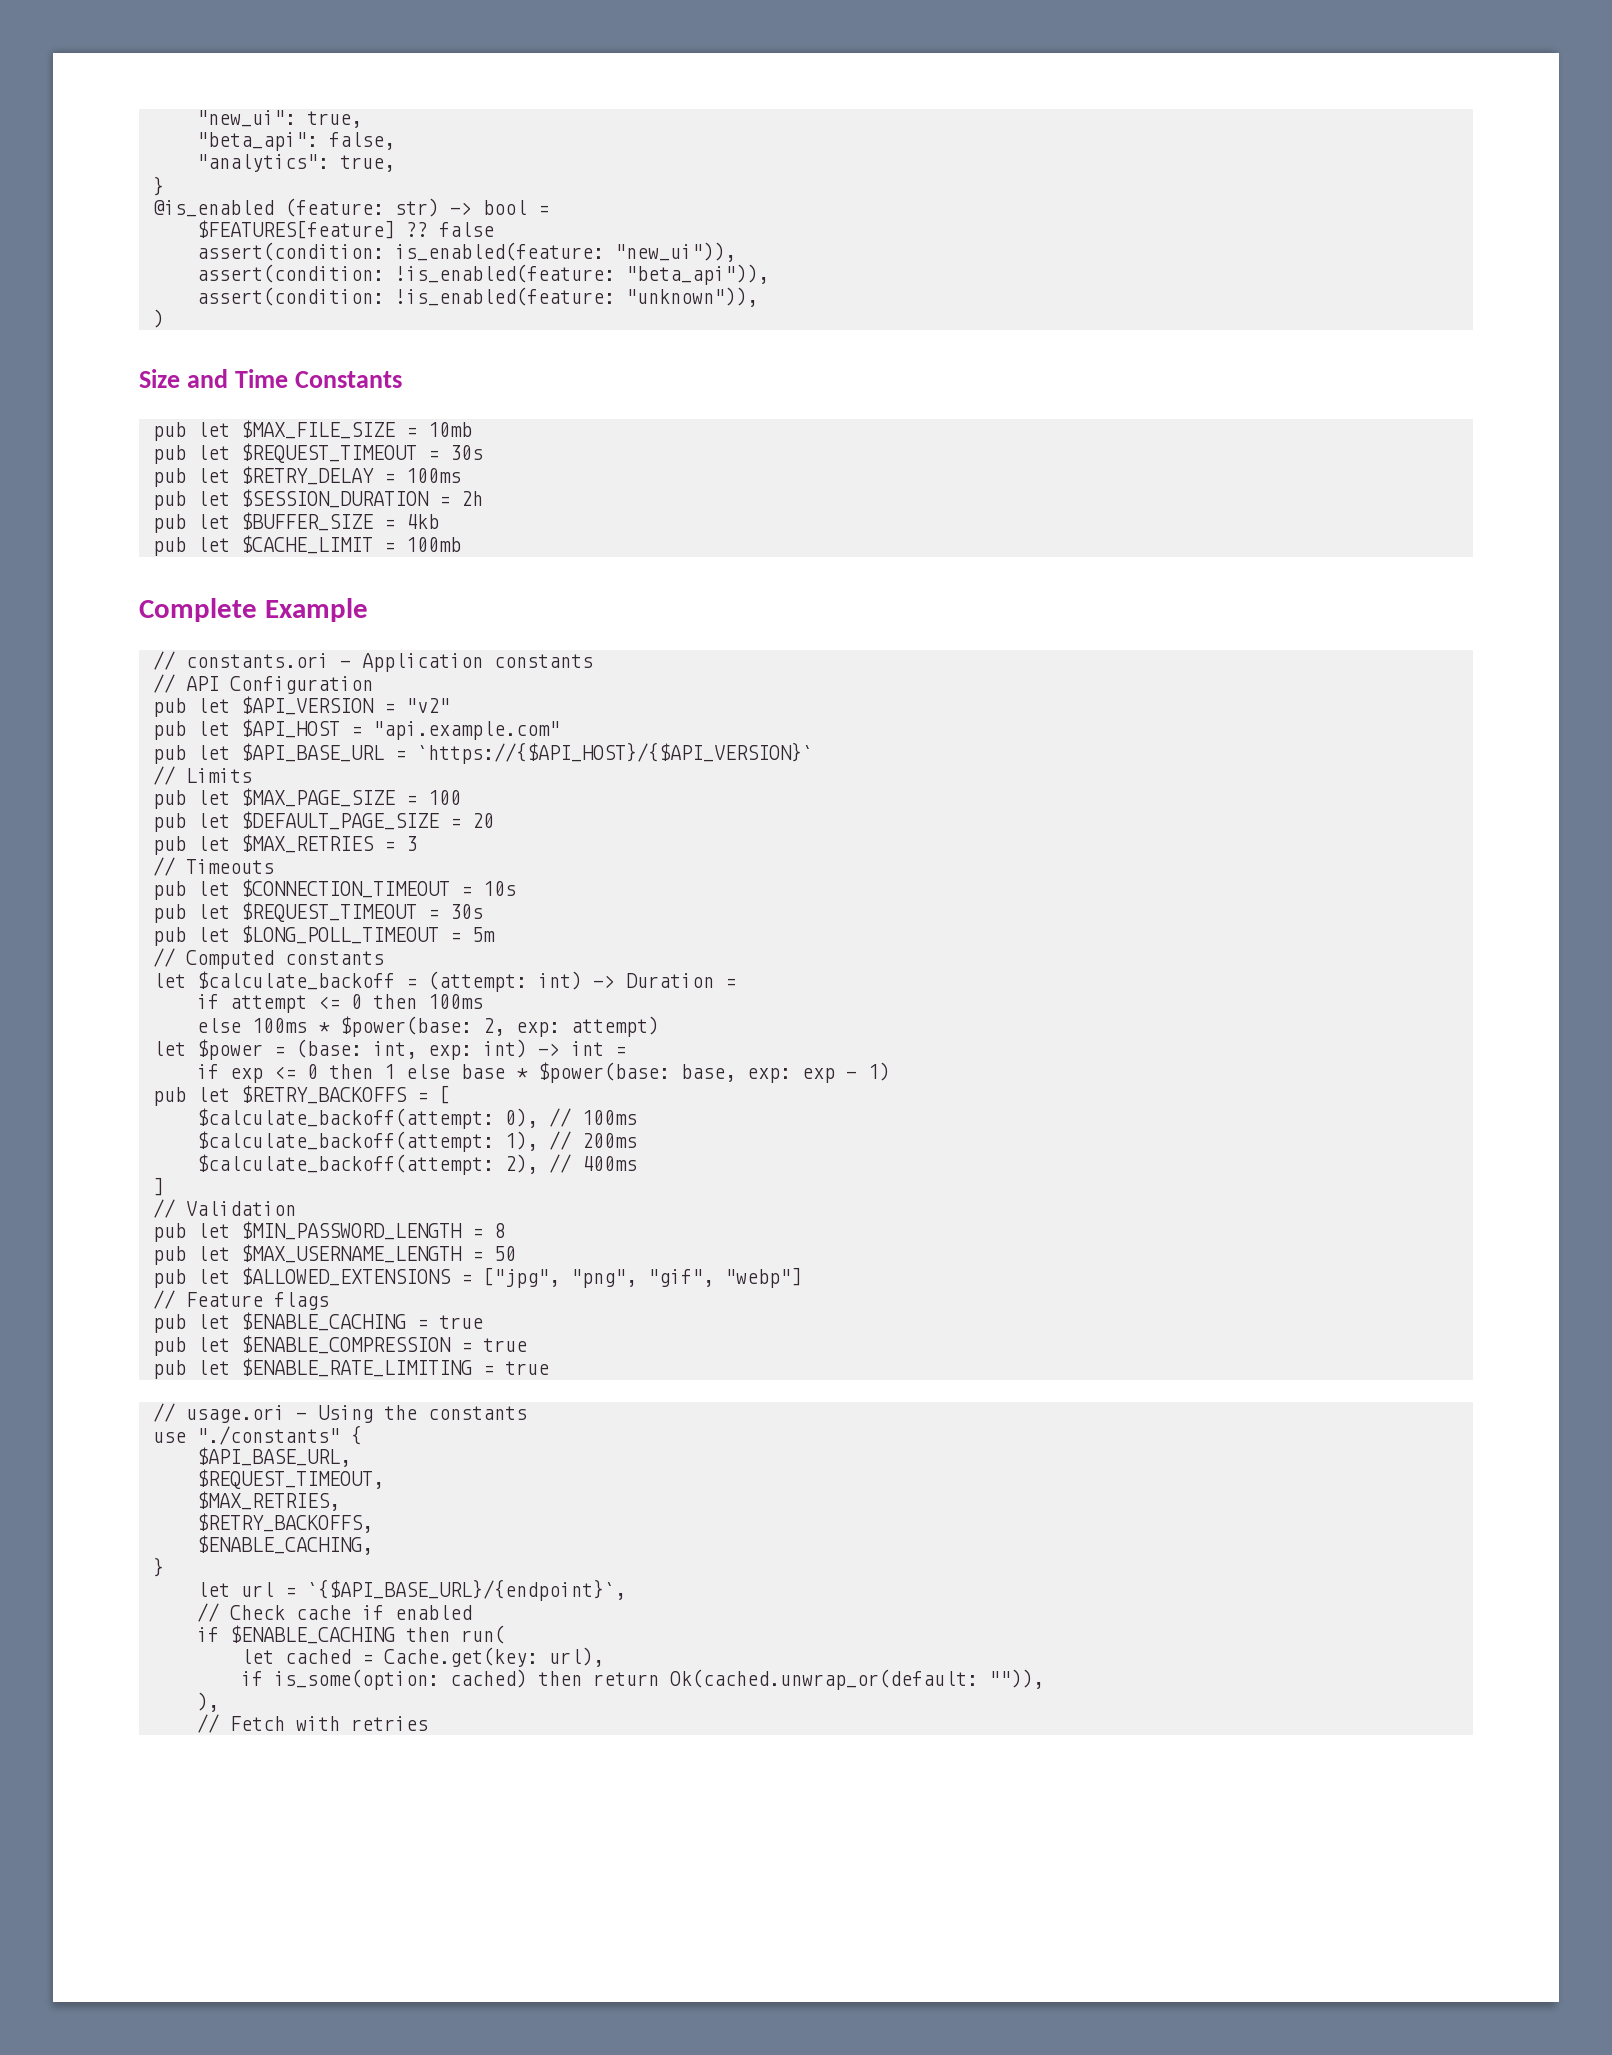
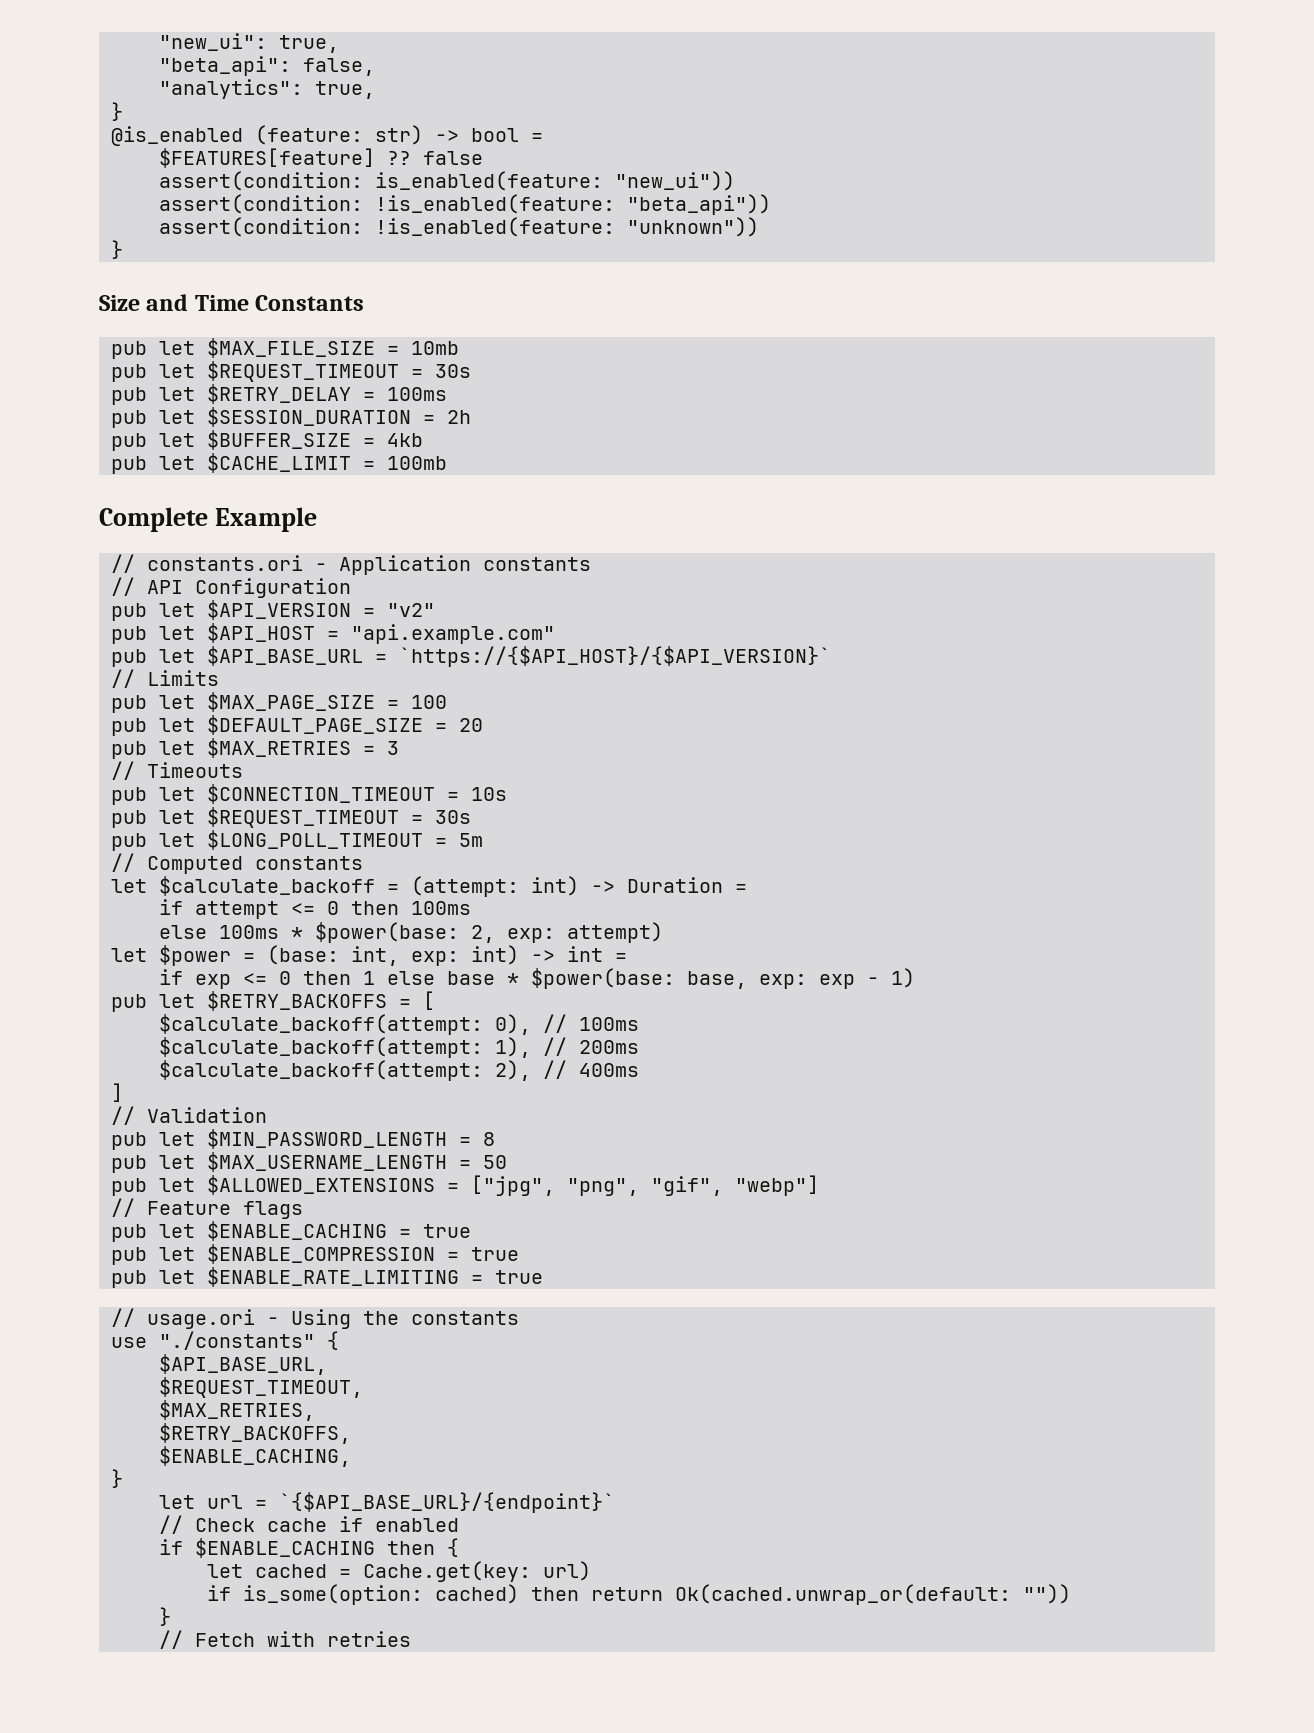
- assert(condition: is_enabled(feature: "new_ui")),
- assert(condition: !is_enabled(feature: "beta_api")),
- assert(condition: !is_enabled(feature: "unknown")),
- )
+ assert(condition: is_enabled(feature: "new_ui"))
+ assert(condition: !is_enabled(feature: "beta_api"))
+ assert(condition: !is_enabled(feature: "unknown"))
+ }
- let url = `{$API_BASE_URL}/{endpoint}`,
+ let url = `{$API_BASE_URL}/{endpoint}`
- if $ENABLE_CACHING then run(
+ if $ENABLE_CACHING then {
- let cached = Cache.get(key: url),
+ let cached = Cache.get(key: url)
- if is_some(option: cached) then return Ok(cached.unwrap_or(default: "")),
- ),
+ if is_some(option: cached) then return Ok(cached.unwrap_or(default: ""))
+ }

